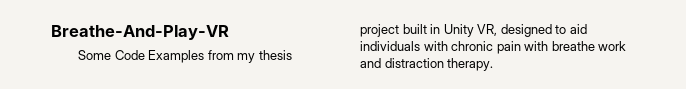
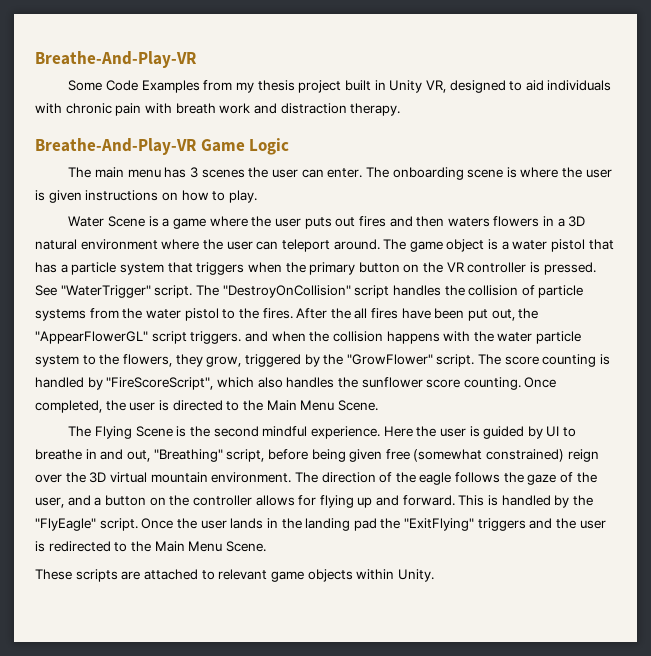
- Some Code Examples from my thesis project built in Unity VR, designed to aid individuals with chronic pain with breathe work and distraction therapy.
+ Some Code Examples from my thesis project built in Unity VR, designed to aid individuals with chronic pain with breath work and distraction therapy.
+ Breathe-And-Play-VR Game Logic
+ The main menu has 3 scenes the user can enter. The onboarding scene is where the user is given instructions on how to play.
+ Water Scene is a game where the user puts out fires and then waters flowers in a 3D natural environment where the user can teleport around. The game object is a water pistol that has a particle system that triggers when the primary button on the VR controller is pressed. See "WaterTrigger" script. The "DestroyOnCollision" script handles the collision of particle systems from the water pistol to the fires. After the all fires have been put out, the "AppearFlowerGL" script triggers. and when the collision happens with the water particle system to the flowers, they grow, triggered by the "GrowFlower" script. The score counting is handled by "FireScoreScript", which also handles the sunflower score counting. Once completed, the user is directed to the Main Menu Scene.
+ The Flying Scene is the second mindful experience. Here the user is guided by UI to breathe in and out, "Breathing" script, before being given free (somewhat constrained) reign over the 3D virtual mountain environment. The direction of the eagle follows the gaze of the user, and a button on the controller allows for flying up and forward. This is handled by the "FlyEagle" script. Once the user lands in the landing pad the "ExitFlying" triggers and the user is redirected to the Main Menu Scene.
+ These scripts are attached to relevant game objects within Unity.

